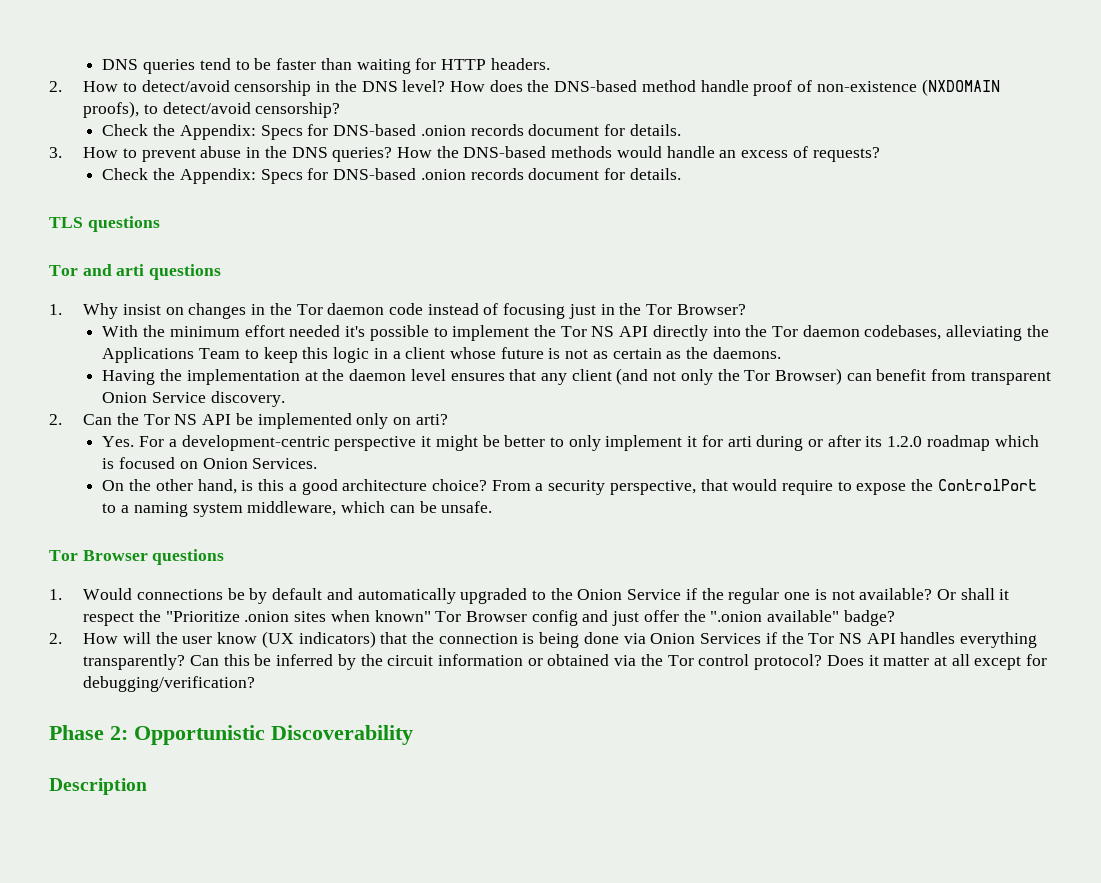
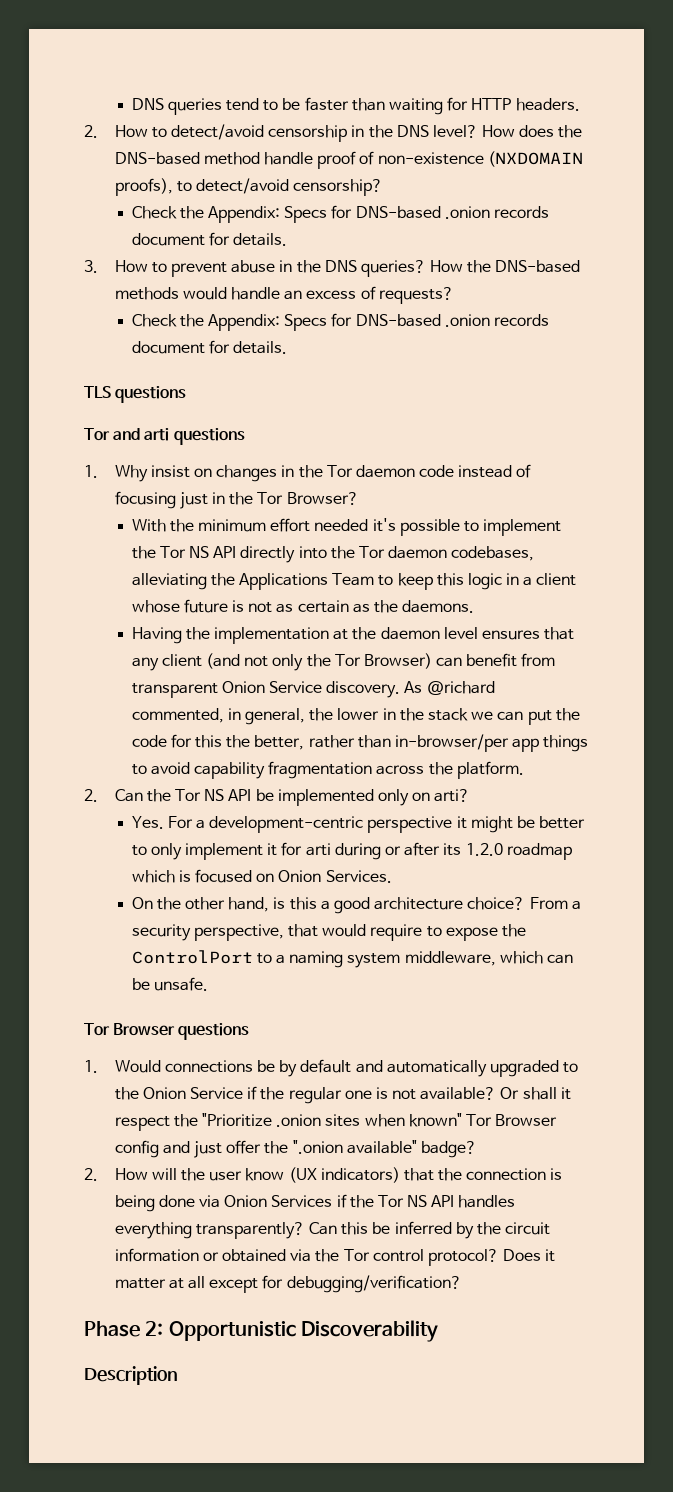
+ As @richard commented, in general, the lower in the stack we can put the code for this the better, rather than in-browser/per app things to avoid capability fragmentation across the platform.

